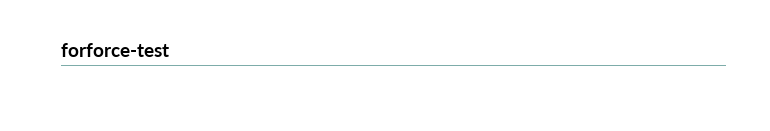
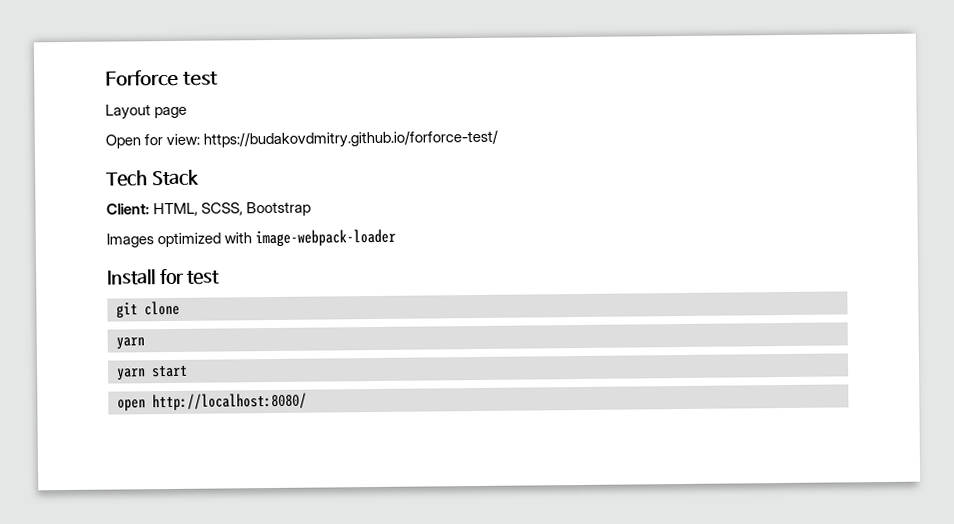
- forforce-test
+ Forforce test
+ Layout page
+ Open for view: https://budakovdmitry.github.io/forforce-test/
+ Tech Stack
+ Client: HTML, SCSS, Bootstrap
+ Images optimized with image-webpack-loader
+ Install for test
+ git clone
+ yarn
+ yarn start
+ open http://localhost:8080/

